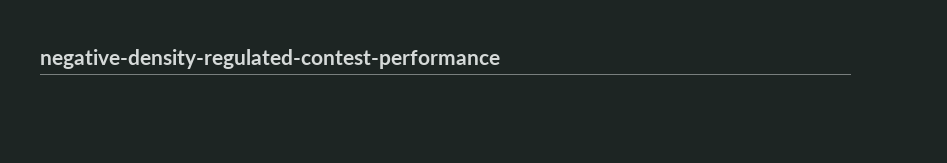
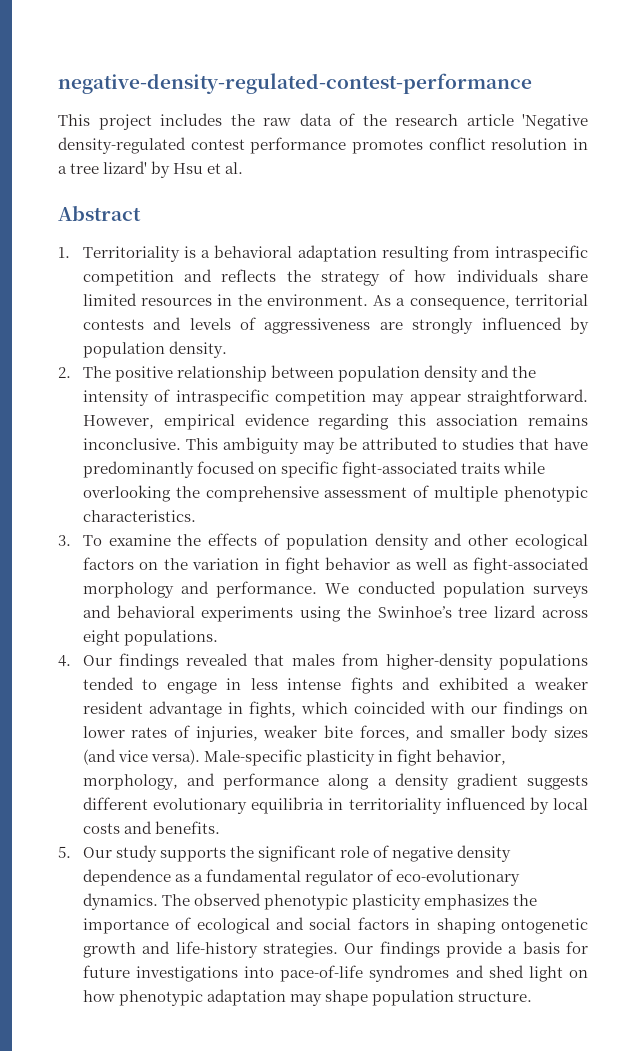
+ This project includes the raw data of the research article 'Negative density-regulated contest performance promotes conflict resolution in a tree lizard' by Hsu et al.
+ Abstract
+ 1. Territoriality is a behavioral adaptation resulting from intraspecific competition and reflects the strategy of how individuals share limited resources in the environment. As a consequence, territorial contests and levels of aggressiveness are strongly influenced by population density.
+ 2. The positive relationship between population density and the intensity of intraspecific competition may appear straightforward. However, empirical evidence regarding this association remains inconclusive. This ambiguity may be attributed to studies that have predominantly focused on specific fight-associated traits while overlooking the comprehensive assessment of multiple phenotypic characteristics.
+ 3. To examine the effects of population density and other ecological factors on the variation in fight behavior as well as fight-associated morphology and performance. We conducted population surveys and behavioral experiments using the Swinhoe’s tree lizard across eight populations.
+ 4. Our findings revealed that males from higher-density populations tended to engage in less intense fights and exhibited a weaker resident advantage in fights, which coincided with our findings on lower rates of injuries, weaker bite forces, and smaller body sizes (and vice versa). Male-specific plasticity in fight behavior, morphology, and performance along a density gradient suggests different evolutionary equilibria in territoriality influenced by local costs and benefits.
+ 5. Our study supports the significant role of negative density dependence as a fundamental regulator of eco-evolutionary dynamics. The observed phenotypic plasticity emphasizes the importance of ecological and social factors in shaping ontogenetic growth and life-history strategies. Our findings provide a basis for future investigations into pace-of-life syndromes and shed light on how phenotypic adaptation may shape population structure.

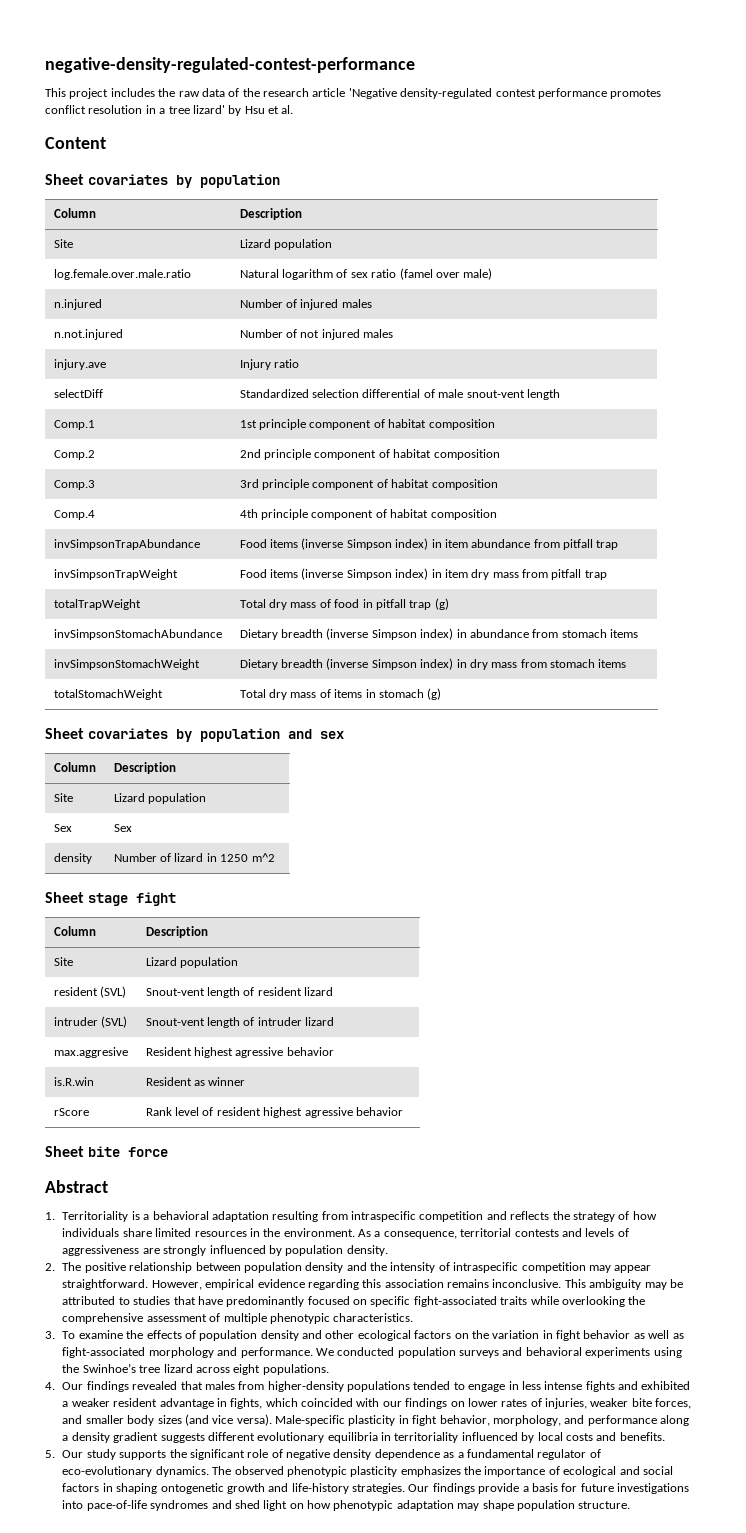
+ Content
+ Sheet covariates by population
+ Column | Description
+ Site | Lizard population
+ log.female.over.male.ratio | Natural logarithm of sex ratio (famel over male)
+ n.injured | Number of injured males
+ n.not.injured | Number of not injured males
+ injury.ave | Injury ratio
+ selectDiff | Standardized selection differential of male snout-vent length
+ Comp.1 | 1st principle component of habitat composition
+ Comp.2 | 2nd principle component of habitat composition
+ Comp.3 | 3rd principle component of habitat composition
+ Comp.4 | 4th principle component of habitat composition
+ invSimpsonTrapAbundance | Food items (inverse Simpson index) in item abundance from pitfall trap
+ invSimpsonTrapWeight | Food items (inverse Simpson index) in item dry mass from pitfall trap
+ totalTrapWeight | Total dry mass of food in pitfall trap (g)
+ invSimpsonStomachAbundance | Dietary breadth (inverse Simpson index) in abundance from stomach items
+ invSimpsonStomachWeight | Dietary breadth (inverse Simpson index) in dry mass from stomach items
+ totalStomachWeight | Total dry mass of items in stomach (g)
+ Sheet covariates by population and sex
+ Column | Description
+ Site | Lizard population
+ Sex | Sex
+ density | Number of lizard in 1250 m^2
+ Sheet stage fight
+ Column | Description
+ Site | Lizard population
+ resident (SVL) | Snout-vent length of resident lizard
+ intruder (SVL) | Snout-vent length of intruder lizard
+ max.aggresive | Resident highest agressive behavior
+ is.R.win | Resident as winner
+ rScore | Rank level of resident highest agressive behavior
+ Sheet bite force

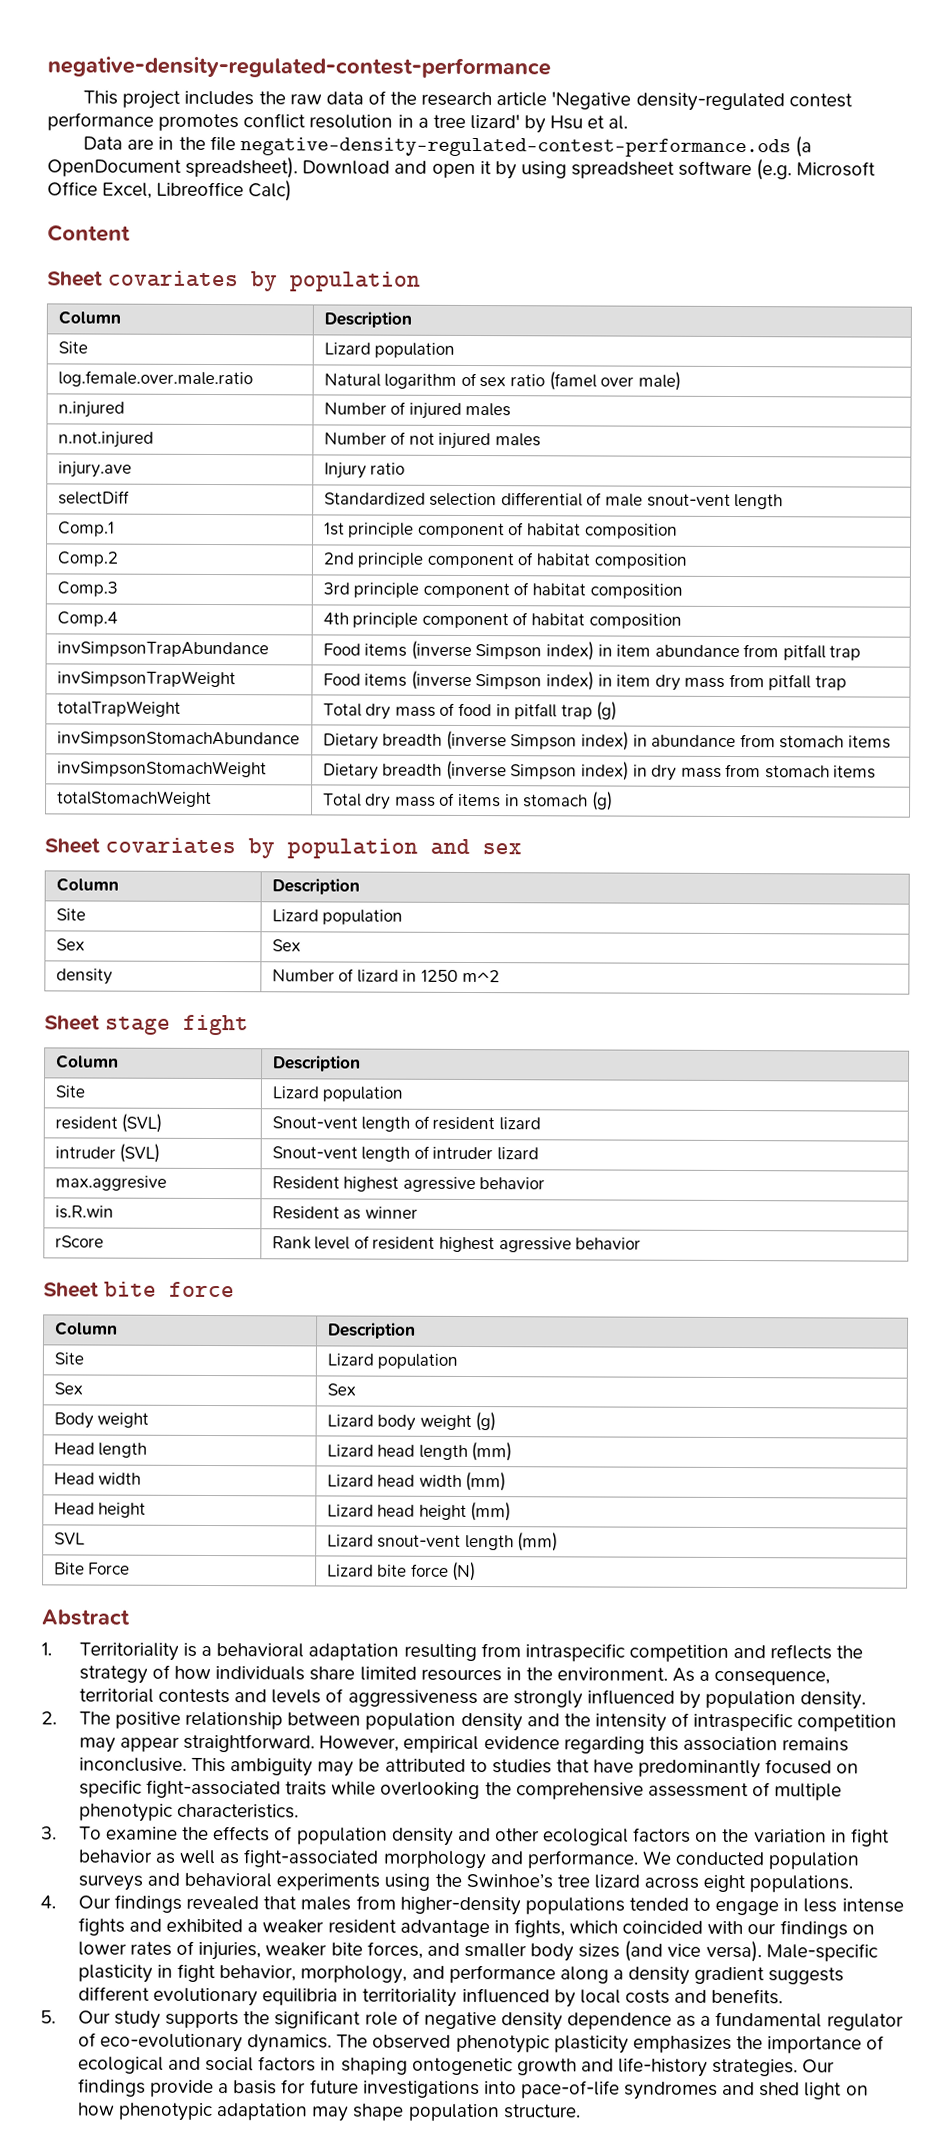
+ Data are in the file negative-density-regulated-contest-performance.ods (a OpenDocument spreadsheet). Download and open it by using spreadsheet software (e.g. Microsoft Office Excel, Libreoffice Calc)
  Sheet bite force
+ Column | Description
+ Site | Lizard population
+ Sex | Sex
+ Body weight | Lizard body weight (g)
+ Head length | Lizard head length (mm)
+ Head width | Lizard head width (mm)
+ Head height | Lizard head height (mm)
+ SVL | Lizard snout-vent length (mm)
+ Bite Force | Lizard bite force (N)

